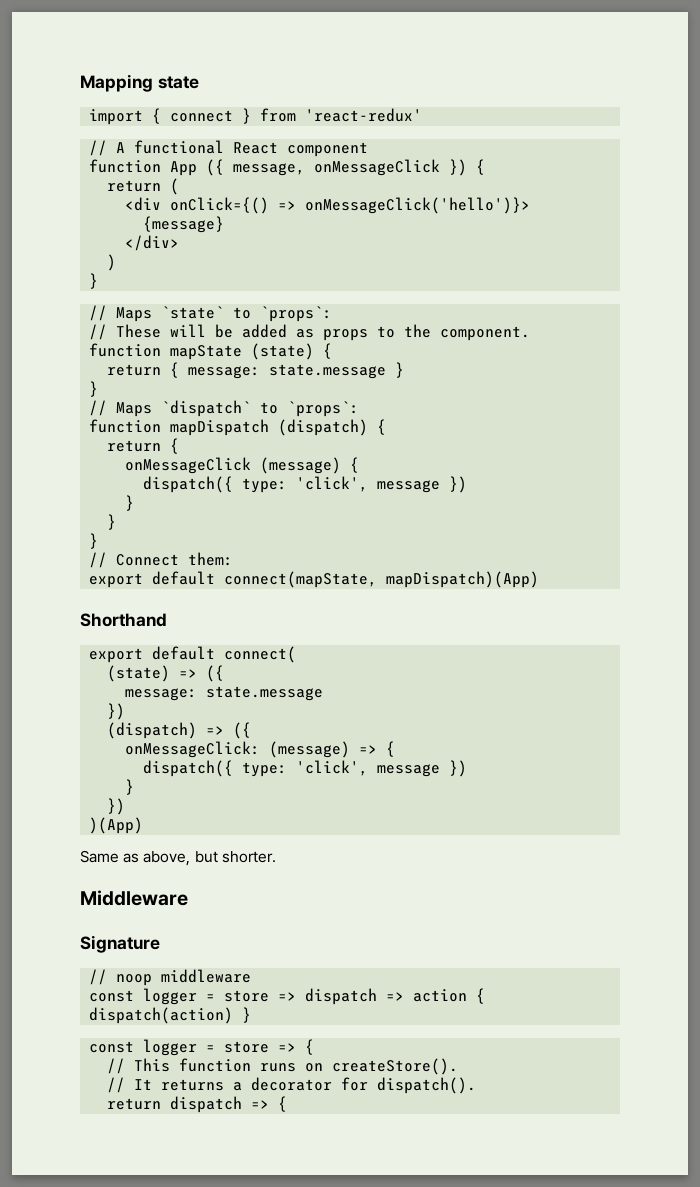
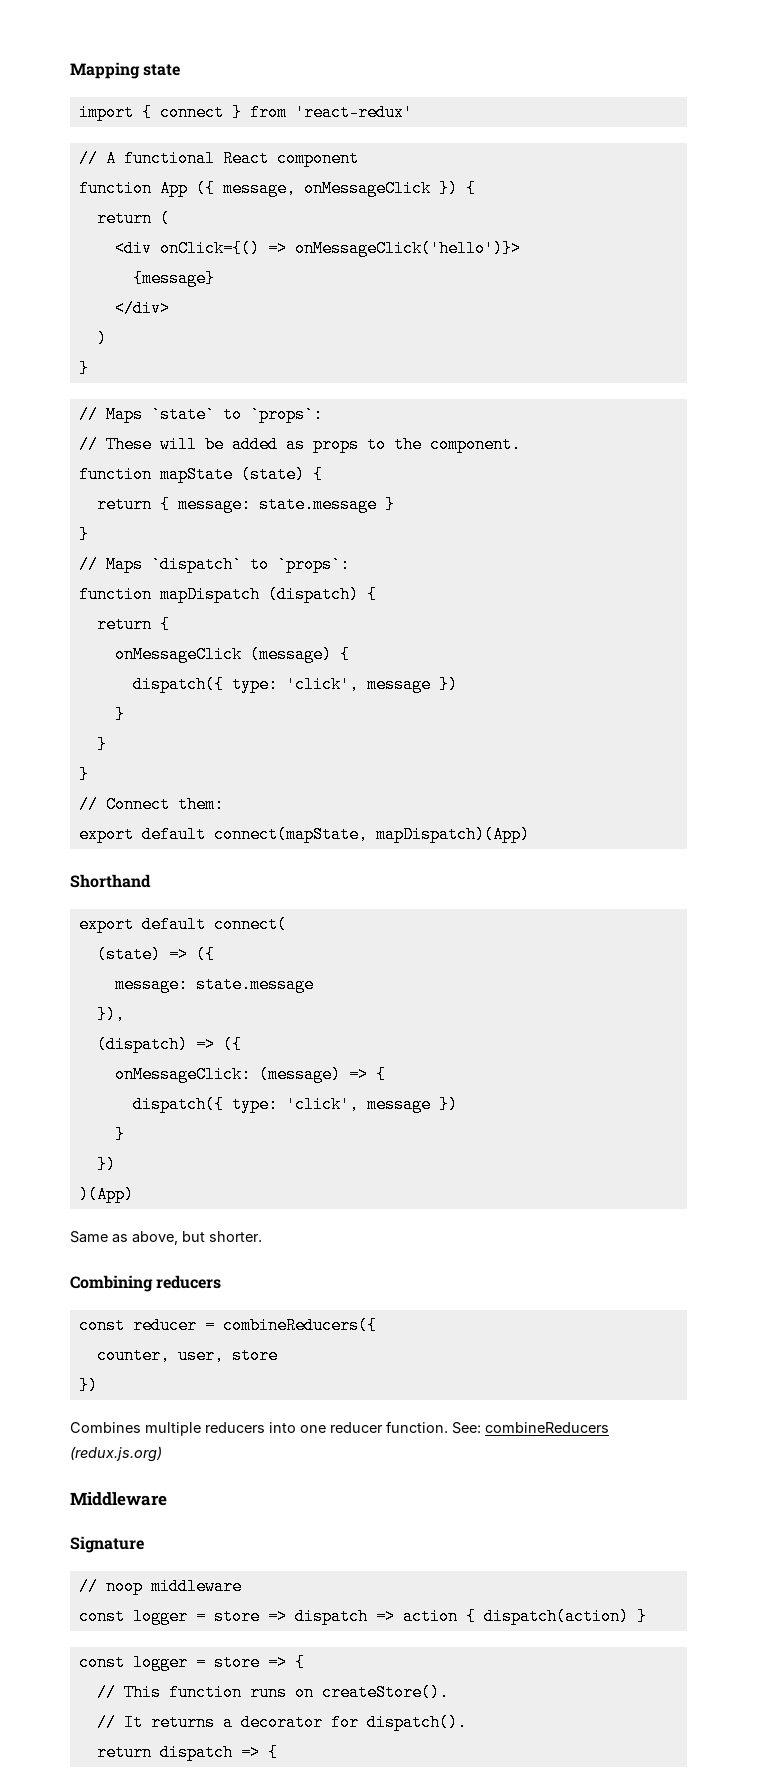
  (state) => ({
  message: state.message
- })
+ }),
+ Combining reducers
+ const reducer = combineReducers({
+ counter, user, store
+ })
+ Combines multiple reducers into one reducer function. See: combineReducers (redux.js.org)

